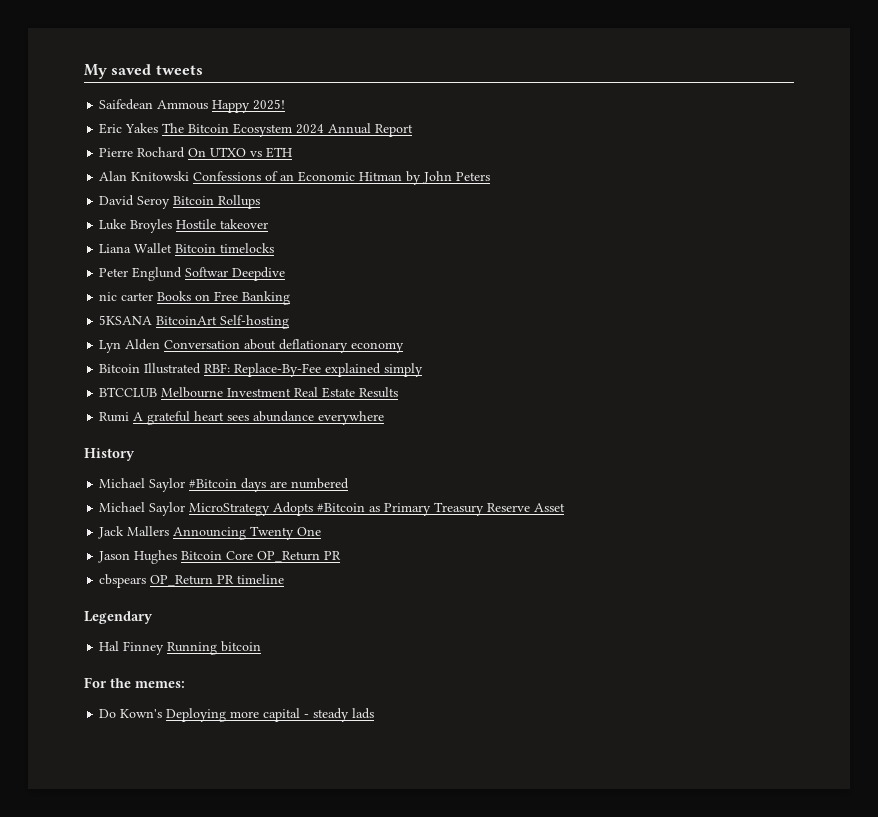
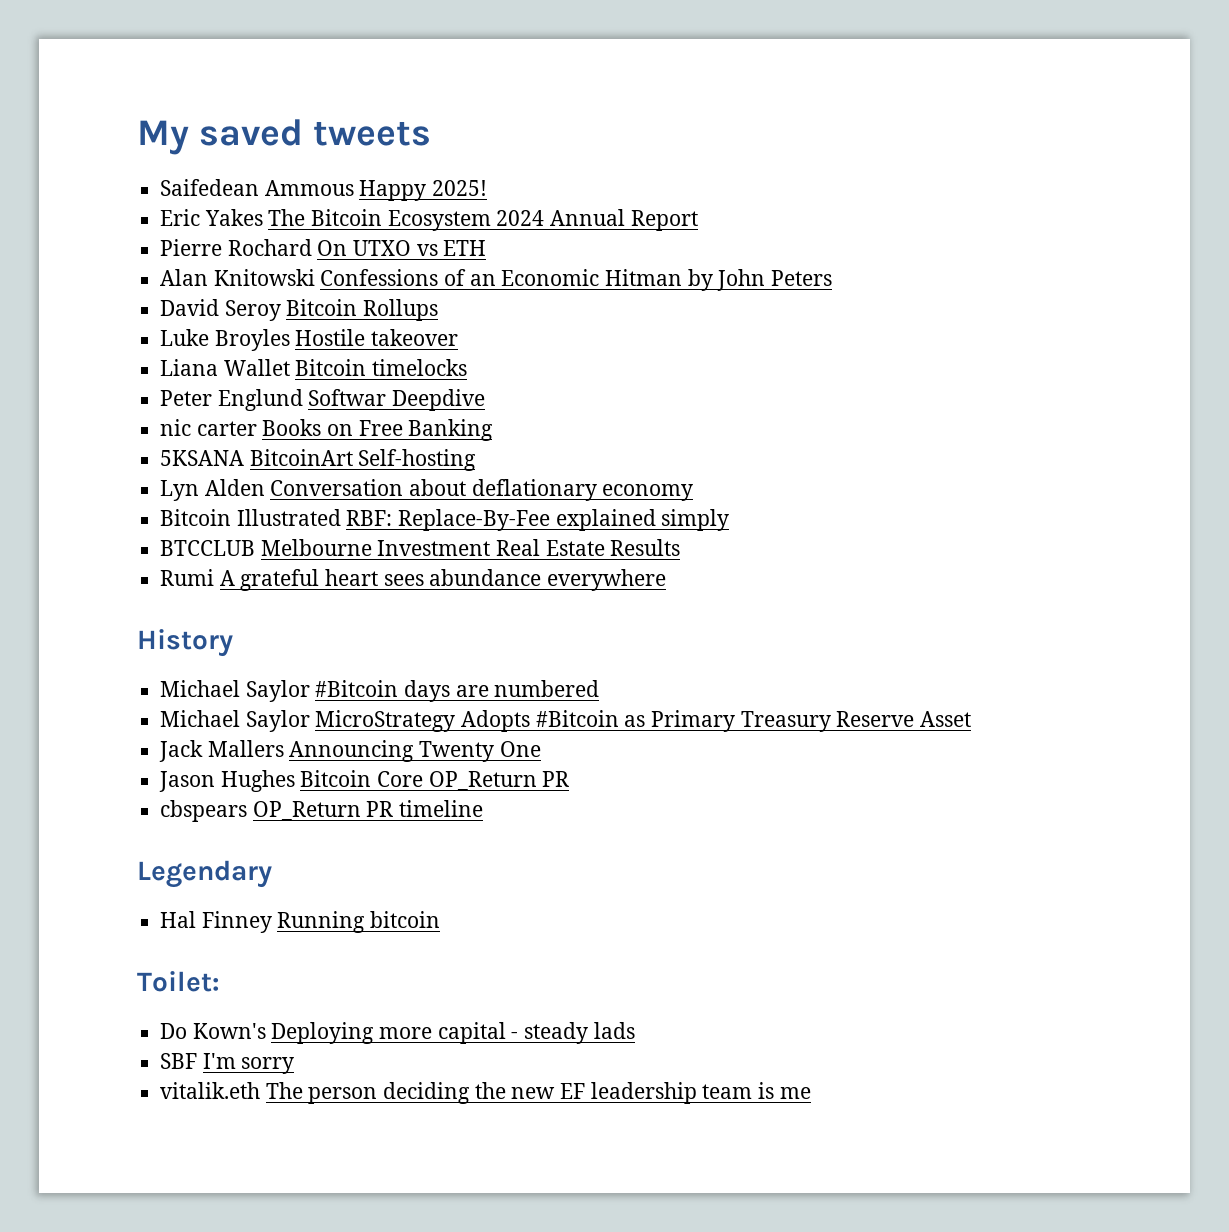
- For the memes:
+ Toilet:
+ SBF I'm sorry
+ vitalik.eth The person deciding the new EF leadership team is me

